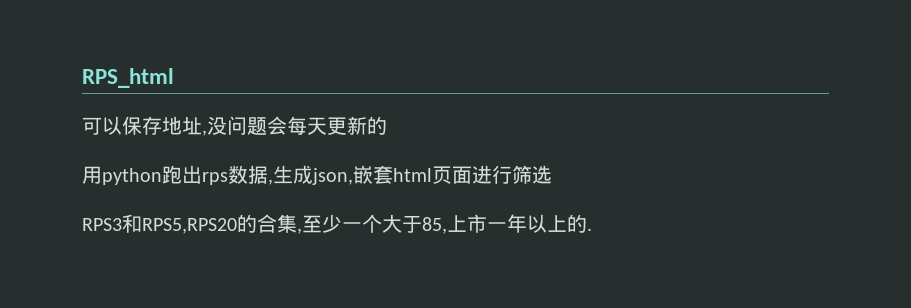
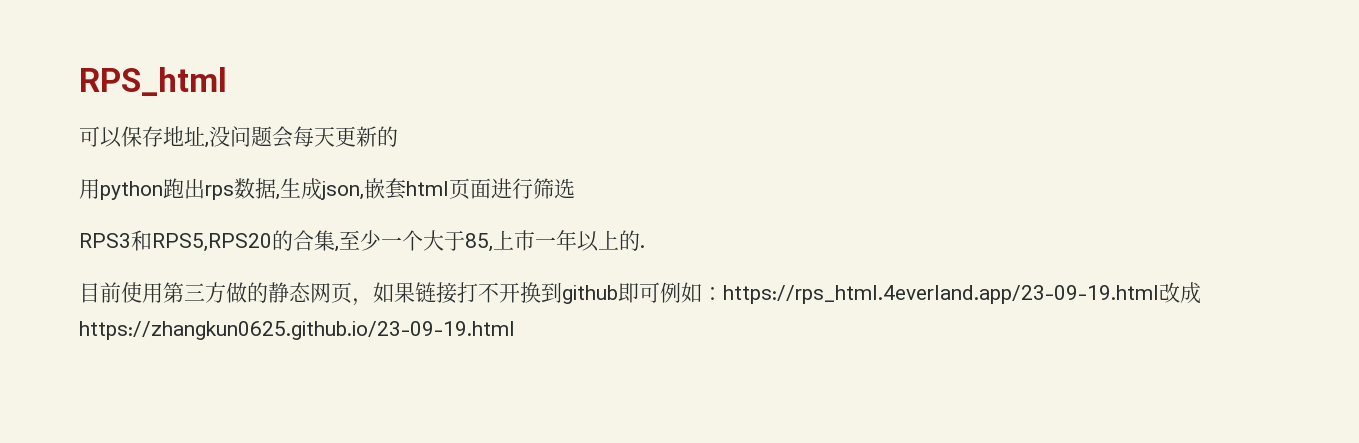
+ 目前使用第三方做的静态网页，如果链接打不开换到github即可例如：https://rps_html.4everland.app/23-09-19.html改成https://zhangkun0625.github.io/23-09-19.html

